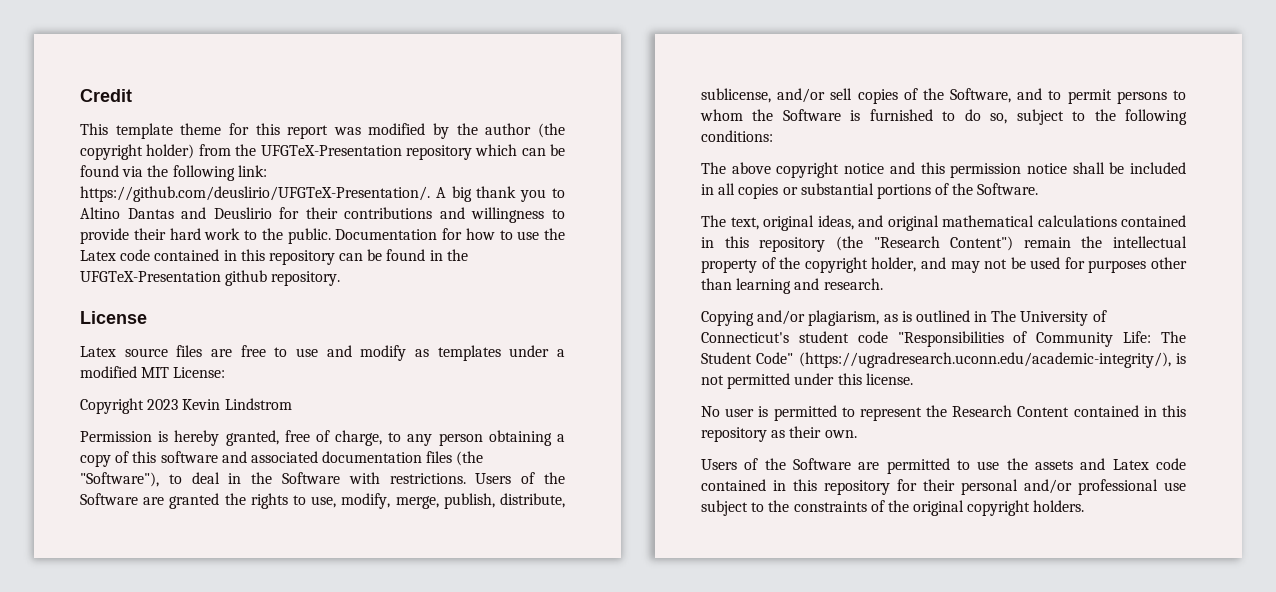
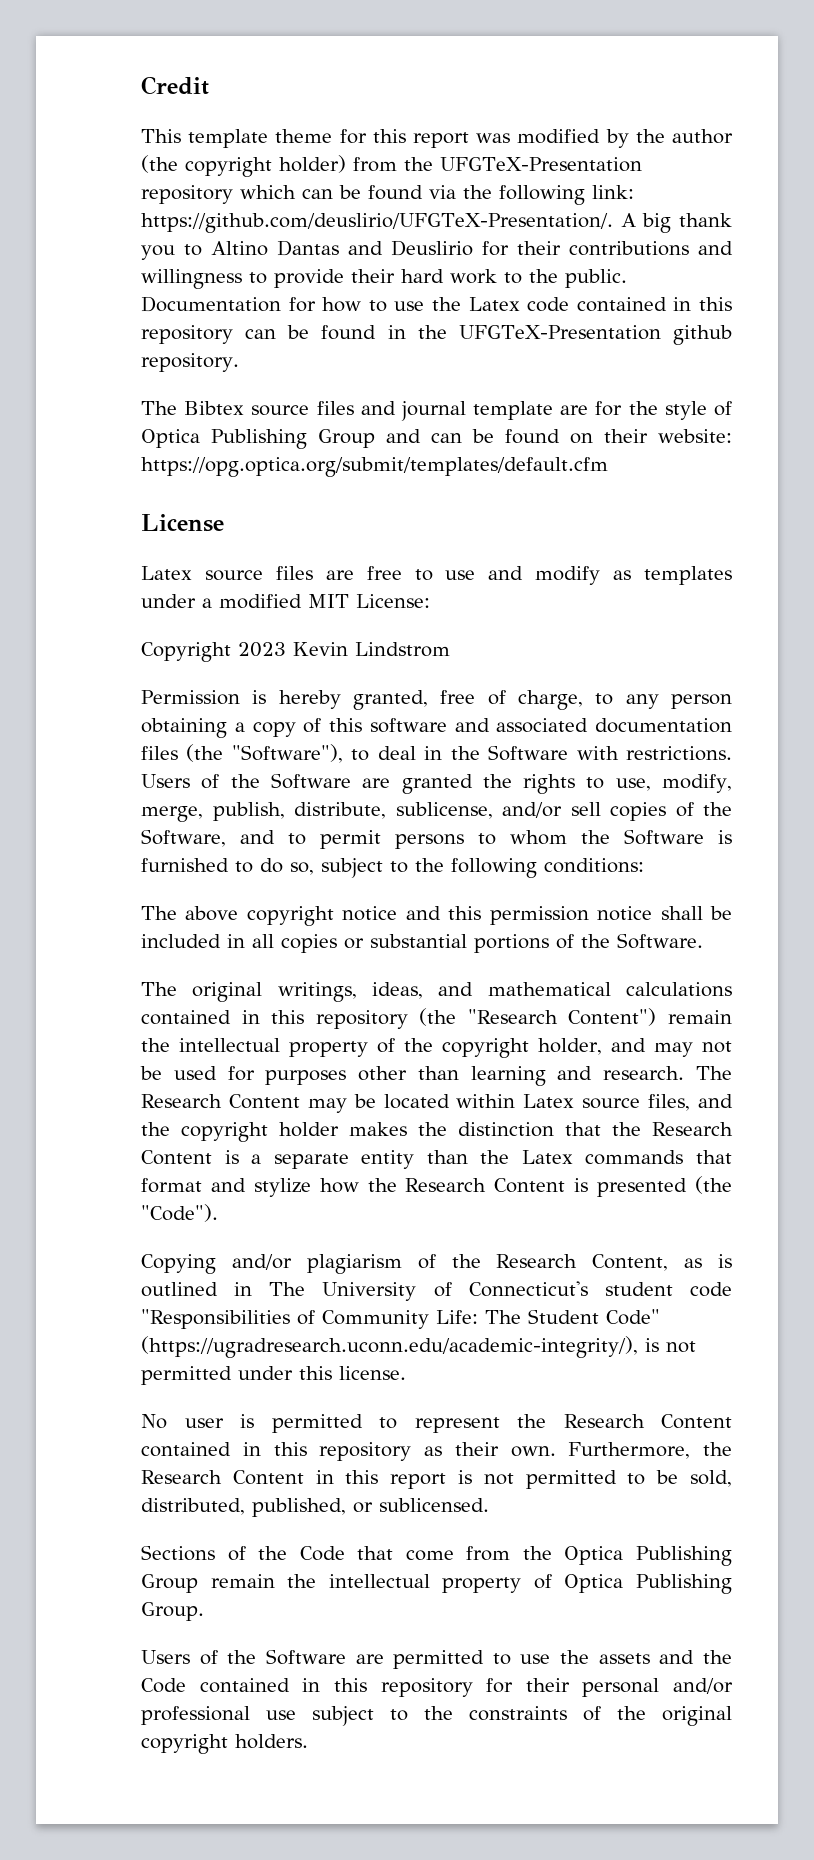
+ The Bibtex source files and journal template are for the style of Optica Publishing Group and can be found on their website: https://opg.optica.org/submit/templates/default.cfm
- The text, original ideas, and original mathematical calculations contained in this repository (the "Research Content") remain the intellectual property of the copyright holder, and may not be used for purposes other than learning and research.
- Copying and/or plagiarism, as is outlined in The University of Connecticut's student code "Responsibilities of Community Life: The Student Code" (https://ugradresearch.uconn.edu/academic-integrity/), is not permitted under this license.
+ The original writings, ideas, and mathematical calculations contained in this repository (the "Research Content") remain the intellectual property of the copyright holder, and may not be used for purposes other than learning and research. The Research Content may be located within Latex source files, and the copyright holder makes the distinction that the Research Content is a separate entity than the Latex commands that format and stylize how the Research Content is presented (the "Code").
+ Copying and/or plagiarism of the Research Content, as is outlined in The University of Connecticut's student code "Responsibilities of Community Life: The Student Code" (https://ugradresearch.uconn.edu/academic-integrity/), is not permitted under this license.
+ Furthermore, the Research Content in this report is not permitted to be sold, distributed, published, or sublicensed.
+ Sections of the Code that come from the Optica Publishing Group remain the intellectual property of Optica Publishing Group.
- Users of the Software are permitted to use the assets and Latex code contained in this repository for their personal and/or professional use subject to the constraints of the original copyright holders.
+ Users of the Software are permitted to use the assets and the Code contained in this repository for their personal and/or professional use subject to the constraints of the original copyright holders.

